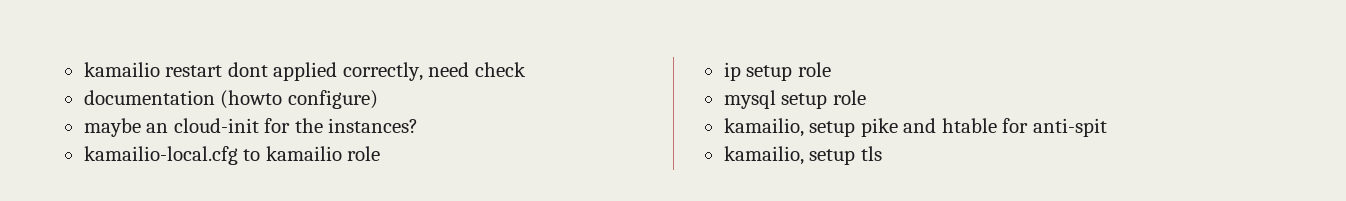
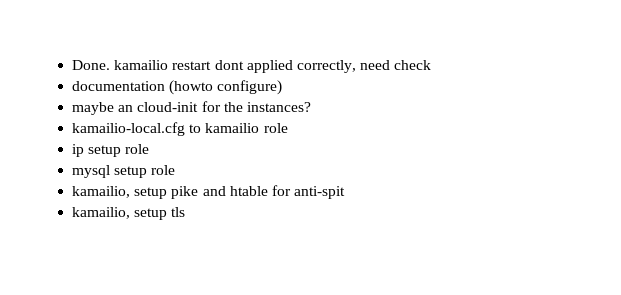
- kamailio restart dont applied correctly, need check
+ Done. kamailio restart dont applied correctly, need check

